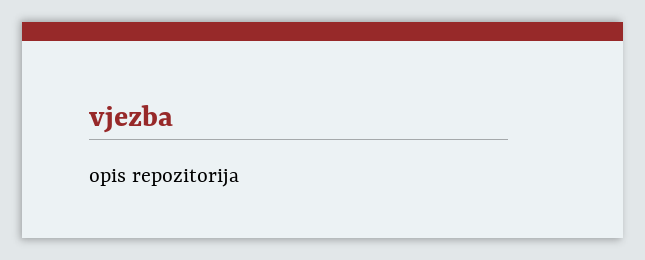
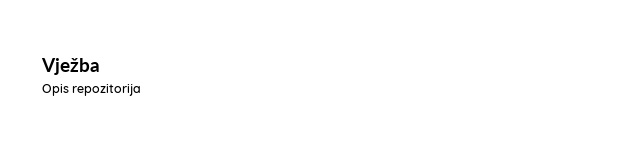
- vjezba
- opis repozitorija
+ Vježba
+ Opis repozitorija

